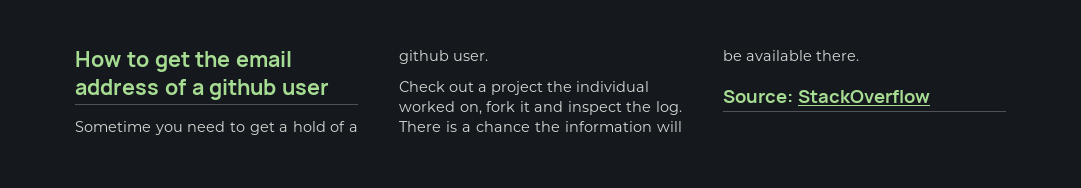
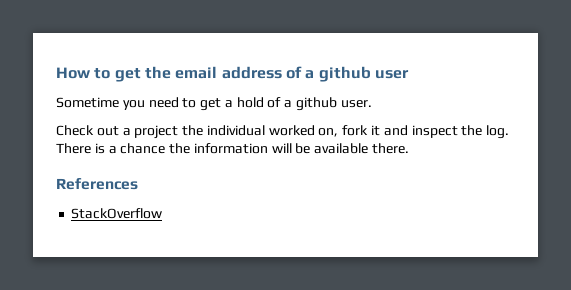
- Source: StackOverflow
+ References
+ StackOverflow

